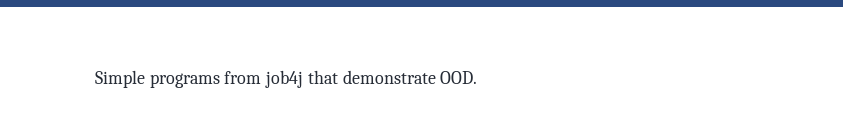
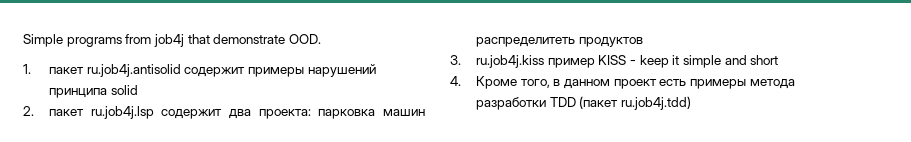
+ 1. пакет ru.job4j.antisolid содержит примеры нарушений принципа solid
+ 2. пакет ru.job4j.lsp содержит два проекта: парковка машин распределитеть продуктов
+ 3. ru.job4j.kiss пример KISS - keep it simple and short
+ 4. Кроме того, в данном проект есть примеры метода разработки TDD (пакет ru.job4j.tdd)

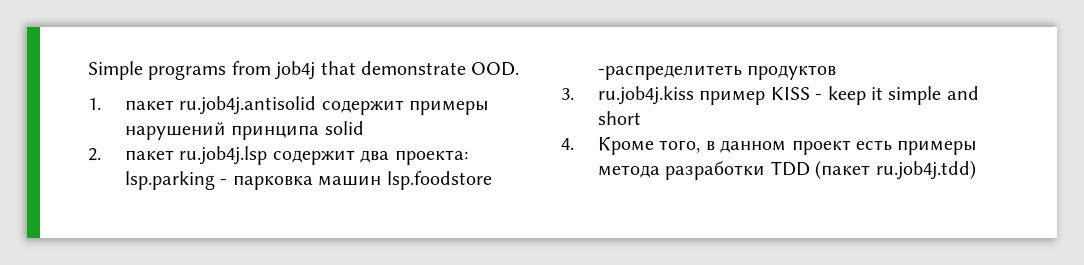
- 2. пакет ru.job4j.lsp содержит два проекта: парковка машин распределитеть продуктов
+ 2. пакет ru.job4j.lsp содержит два проекта: lsp.parking - парковка машин lsp.foodstore -распределитеть продуктов

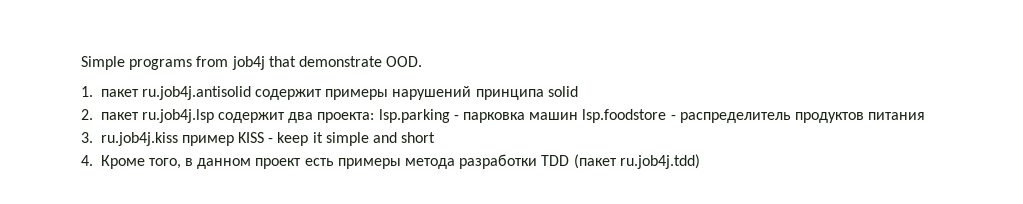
- 2. пакет ru.job4j.lsp содержит два проекта: lsp.parking - парковка машин lsp.foodstore -распределитеть продуктов
+ 2. пакет ru.job4j.lsp содержит два проекта: lsp.parking - парковка машин lsp.foodstore - распределитель продуктов питания

